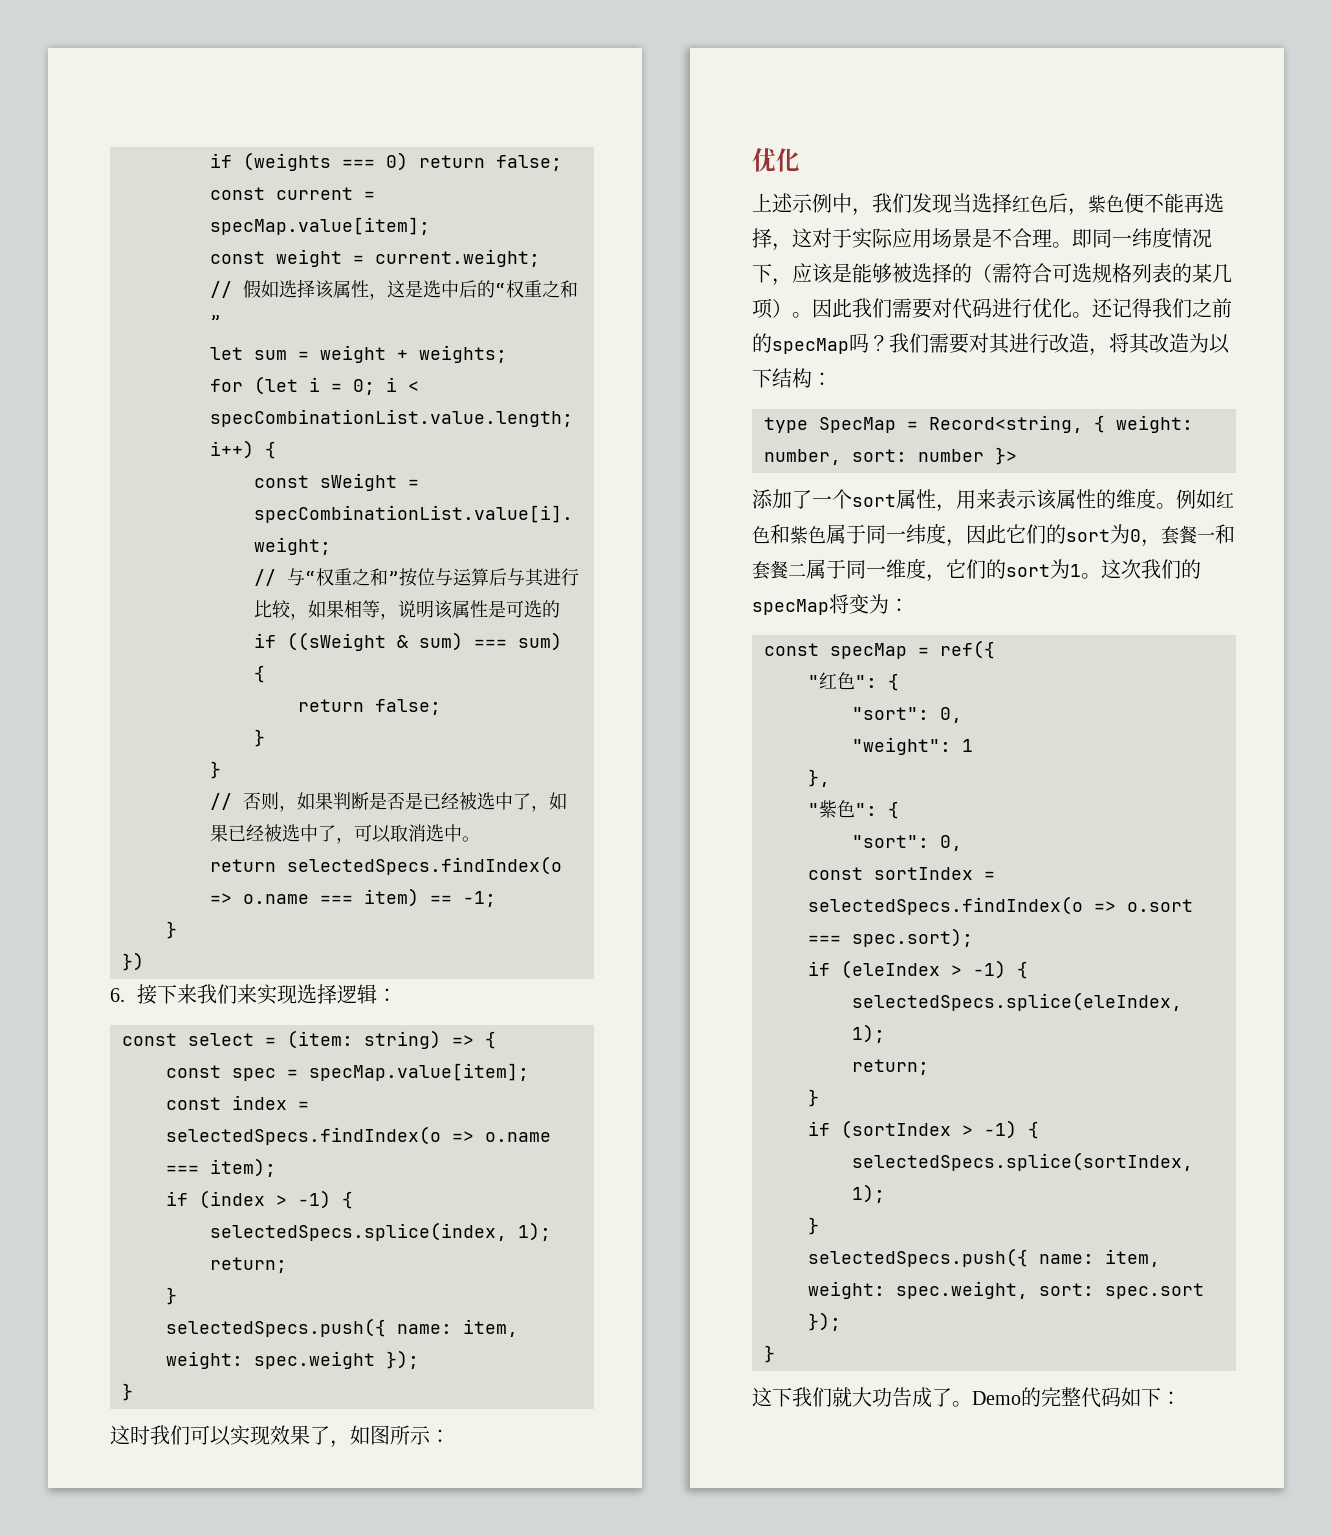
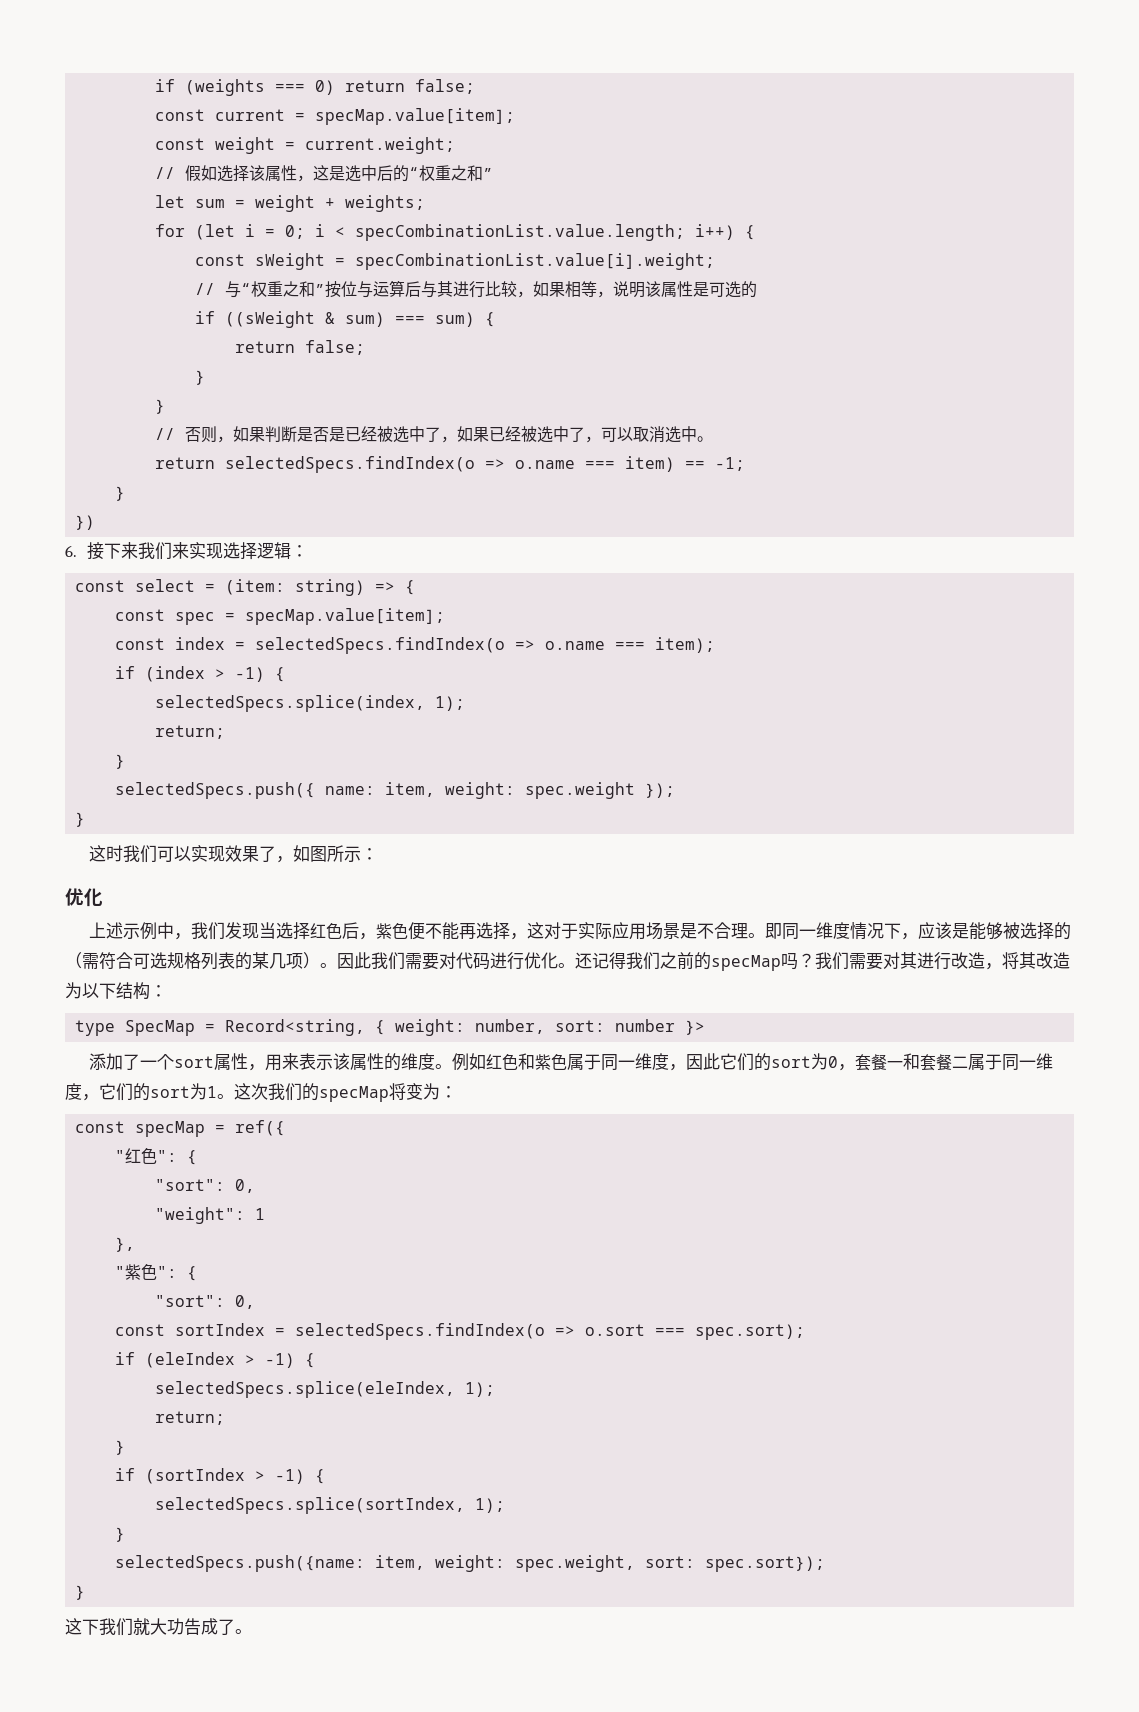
- 即同一纬度情况下，应该是能够被选择的（需符合可选规格列表的某几项）。
+ 即同一维度情况下，应该是能够被选择的（需符合可选规格列表的某几项）。
- 例如红色和紫色属于同一纬度，因此它们的sort为0，套餐一和套餐二属于同一维度，它们的sort为1。
+ 例如红色和紫色属于同一维度，因此它们的sort为0，套餐一和套餐二属于同一维度，它们的sort为1。
- selectedSpecs.push({ name: item, weight: spec.weight, sort: spec.sort });
+ selectedSpecs.push({name: item, weight: spec.weight, sort: spec.sort});
- Demo的完整代码如下：

